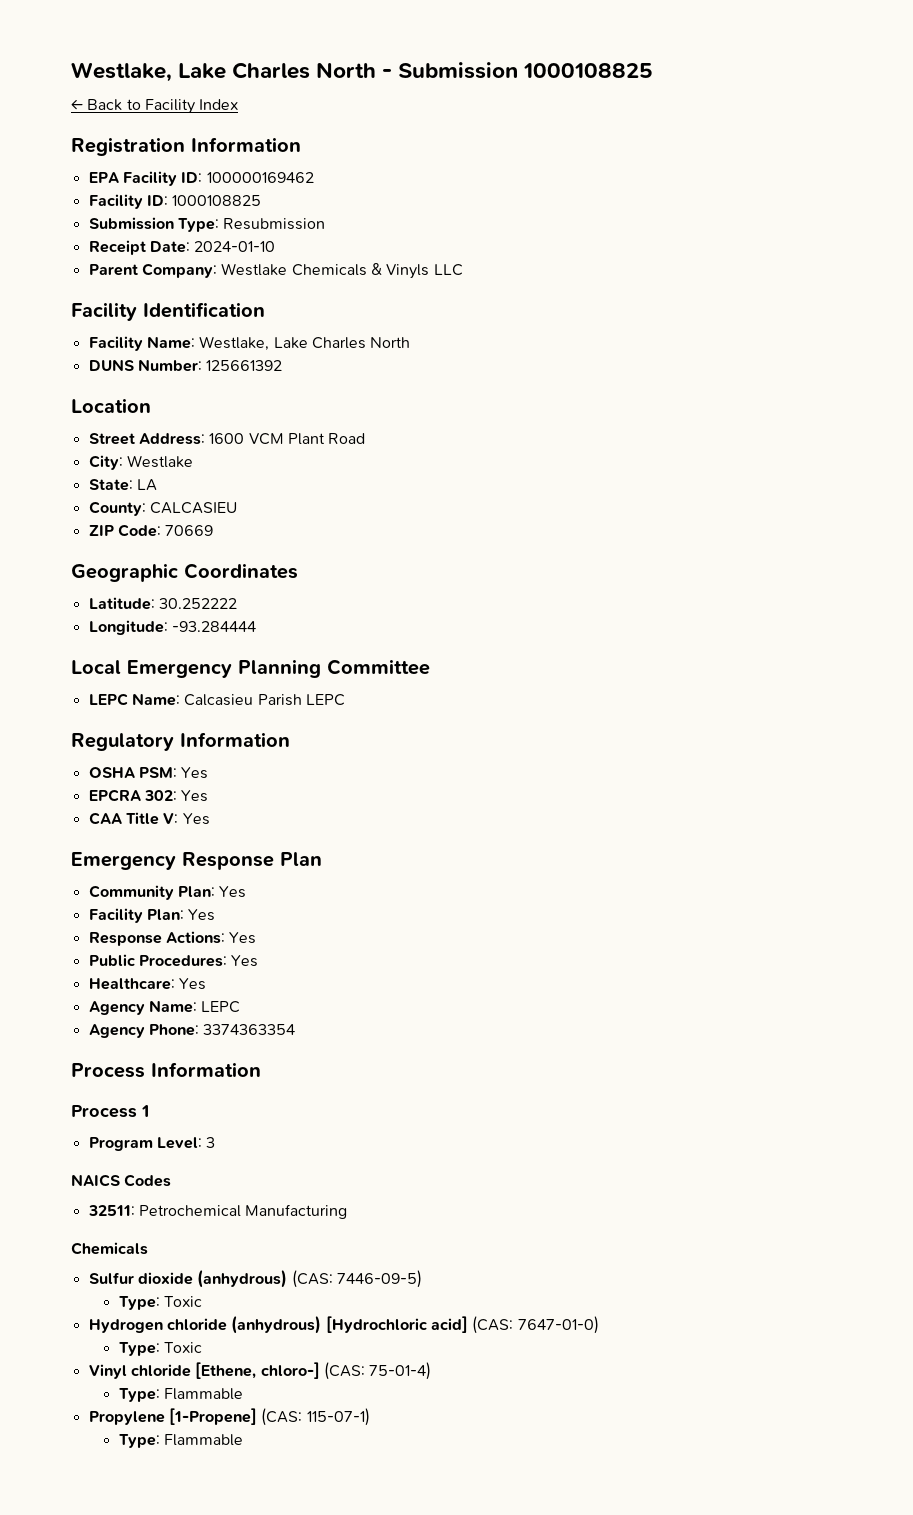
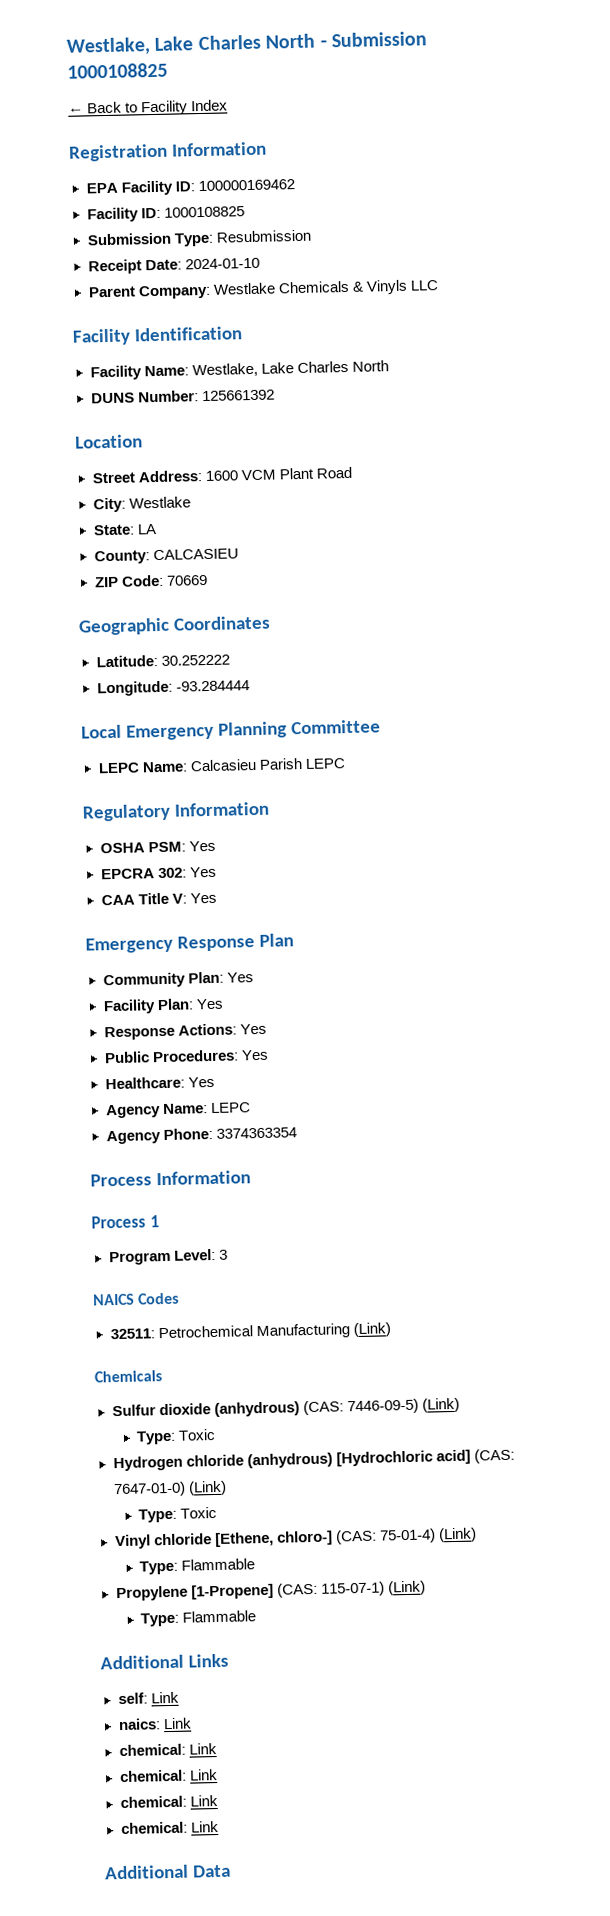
- 32511: Petrochemical Manufacturing
+ 32511: Petrochemical Manufacturing (Link)
- Sulfur dioxide (anhydrous) (CAS: 7446-09-5)
+ Sulfur dioxide (anhydrous) (CAS: 7446-09-5) (Link)
- Hydrogen chloride (anhydrous) [Hydrochloric acid] (CAS: 7647-01-0)
+ Hydrogen chloride (anhydrous) [Hydrochloric acid] (CAS: 7647-01-0) (Link)
- Vinyl chloride [Ethene, chloro-] (CAS: 75-01-4)
+ Vinyl chloride [Ethene, chloro-] (CAS: 75-01-4) (Link)
- Propylene [1-Propene] (CAS: 115-07-1)
+ Propylene [1-Propene] (CAS: 115-07-1) (Link)
  Type: Flammable
+ Additional Links
+ self: Link
+ naics: Link
+ chemical: Link
+ chemical: Link
+ chemical: Link
+ chemical: Link
+ Additional Data

